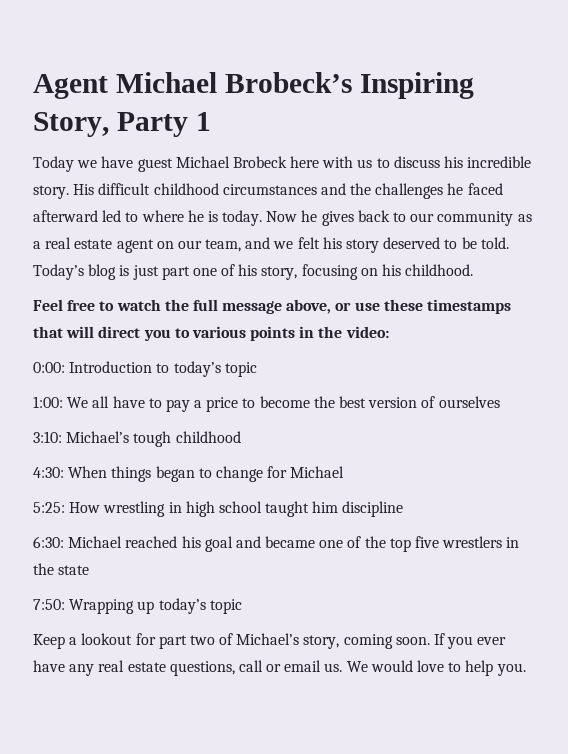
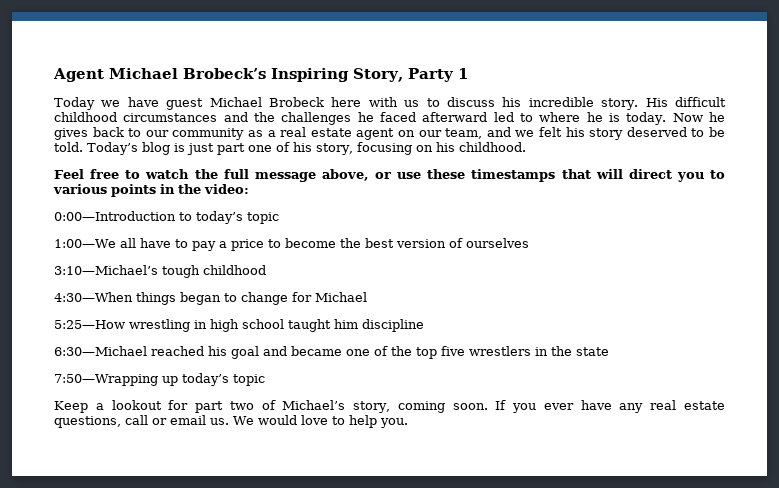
- 0:00: Introduction to today’s topic
+ 0:00—Introduction to today’s topic
- 1:00: We all have to pay a price to become the best version of ourselves
+ 1:00—We all have to pay a price to become the best version of ourselves
- 3:10: Michael’s tough childhood
+ 3:10—Michael’s tough childhood
- 4:30: When things began to change for Michael
+ 4:30—When things began to change for Michael
- 5:25: How wrestling in high school taught him discipline
+ 5:25—How wrestling in high school taught him discipline
- 6:30: Michael reached his goal and became one of the top five wrestlers in the state
+ 6:30—Michael reached his goal and became one of the top five wrestlers in the state
- 7:50: Wrapping up today’s topic
+ 7:50—Wrapping up today’s topic

